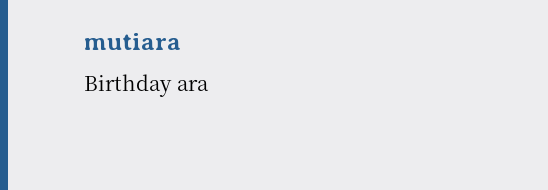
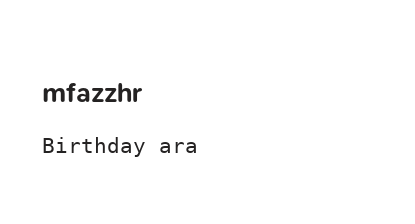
- mutiara
+ mfazzhr

